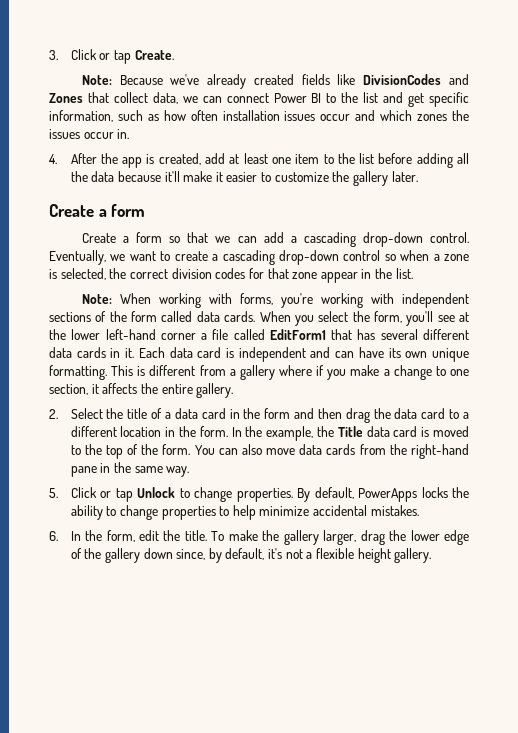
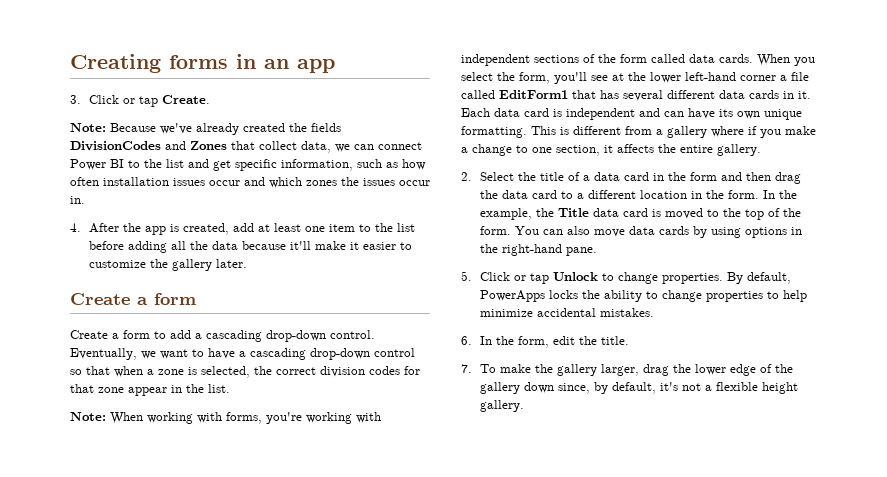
+ Creating forms in an app
- Note: Because we've already created fields like DivisionCodes and Zones that collect data, we can connect Power BI to the list and get specific information, such as how often installation issues occur and which zones the issues occur in.
+ Note: Because we've already created the fields DivisionCodes and Zones that collect data, we can connect Power BI to the list and get specific information, such as how often installation issues occur and which zones the issues occur in.
- Create a form so that we can add a cascading drop-down control.
+ Create a form to add a cascading drop-down control.
- Eventually, we want to create a cascading drop-down control so when a zone is selected, the correct division codes for that zone appear in the list.
+ Eventually, we want to have a cascading drop-down control so that when a zone is selected, the correct division codes for that zone appear in the list.
- You can also move data cards from the right-hand pane in the same way.
+ You can also move data cards by using options in the right-hand pane.
- 6. In the form, edit the title. To make the gallery larger, drag the lower edge of the gallery down since, by default, it's not a flexible height gallery.
+ 6. In the form, edit the title.
+ 7. To make the gallery larger, drag the lower edge of the gallery down since, by default, it's not a flexible height gallery.

